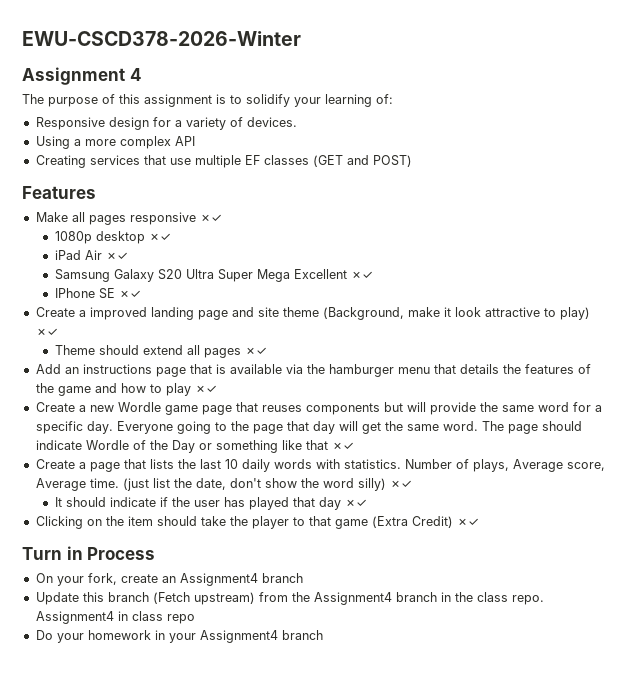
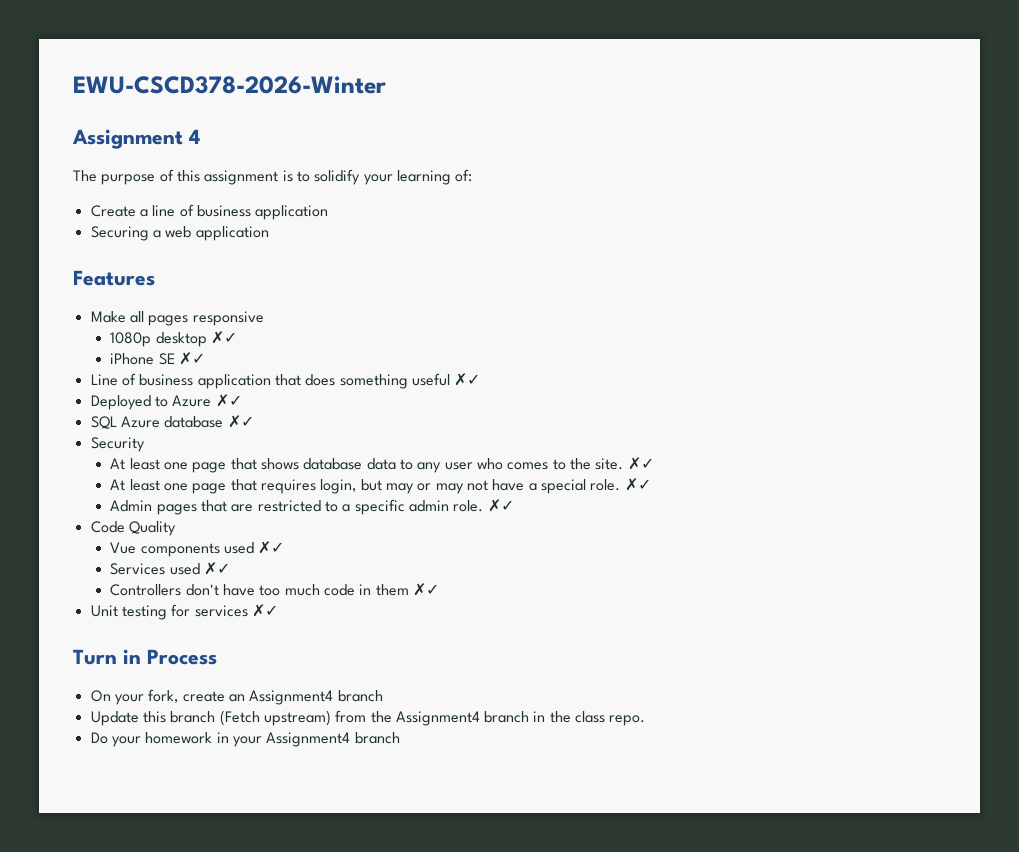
- Responsive design for a variety of devices.
- Using a more complex API
- Creating services that use multiple EF classes (GET and POST)
+ Create a line of business application
+ Securing a web application
- Make all pages responsive ✗✓
+ Make all pages responsive
- iPad Air ✗✓
- Samsung Galaxy S20 Ultra Super Mega Excellent ✗✓
- IPhone SE ✗✓
- Create a improved landing page and site theme (Background, make it look attractive to play) ✗✓
- Theme should extend all pages ✗✓
- Add an instructions page that is available via the hamburger menu that details the features of the game and how to play ✗✓
- Create a new Wordle game page that reuses components but will provide the same word for a specific day. Everyone going to the page that day will get the same word. The page should indicate Wordle of the Day or something like that ✗✓
- Create a page that lists the last 10 daily words with statistics. Number of plays, Average score, Average time. (just list the date, don't show the word silly) ✗✓
- It should indicate if the user has played that day ✗✓
- Clicking on the item should take the player to that game (Extra Credit) ✗✓
+ iPhone SE ✗✓
+ Line of business application that does something useful ✗✓
+ Deployed to Azure ✗✓
+ SQL Azure database ✗✓
+ Security
+ At least one page that shows database data to any user who comes to the site. ✗✓
+ At least one page that requires login, but may or may not have a special role. ✗✓
+ Admin pages that are restricted to a specific admin role. ✗✓
+ Code Quality
+ Vue components used ✗✓
+ Services used ✗✓
+ Controllers don't have too much code in them ✗✓
+ Unit testing for services ✗✓
- Assignment4 in class repo

